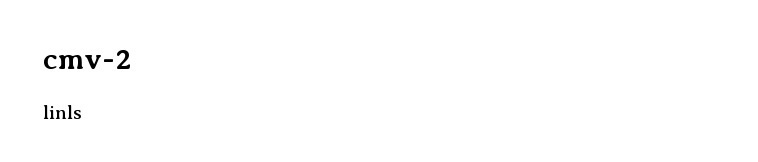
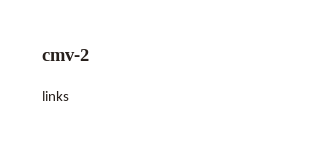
- linls
+ links

